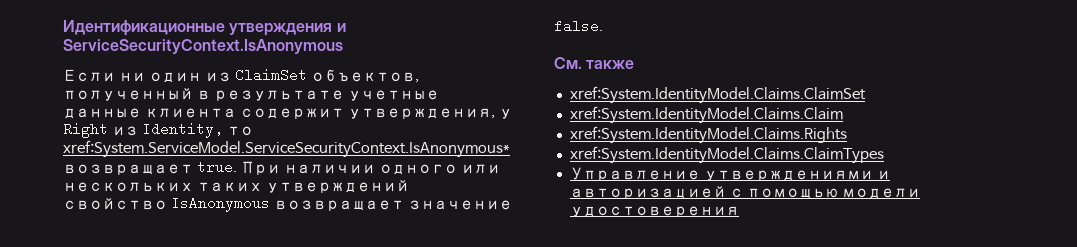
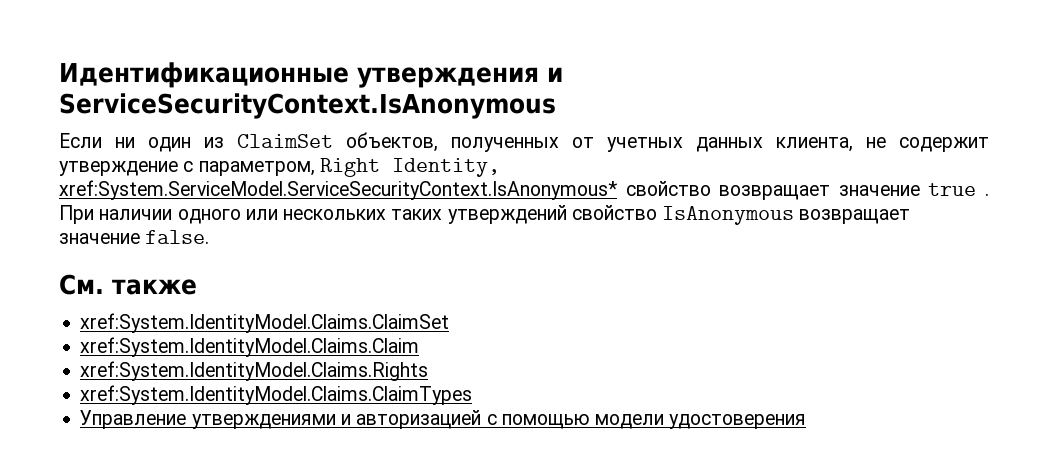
- Если ни один из ClaimSet объектов, полученный в результате учетные данные клиента содержит утверждения, у Right из Identity, то xref:System.ServiceModel.ServiceSecurityContext.IsAnonymous* возвращает true.
+ Если ни один из ClaimSet объектов, полученных от учетных данных клиента, не содержит утверждение с параметром, Right Identity, xref:System.ServiceModel.ServiceSecurityContext.IsAnonymous* свойство возвращает значение true .

